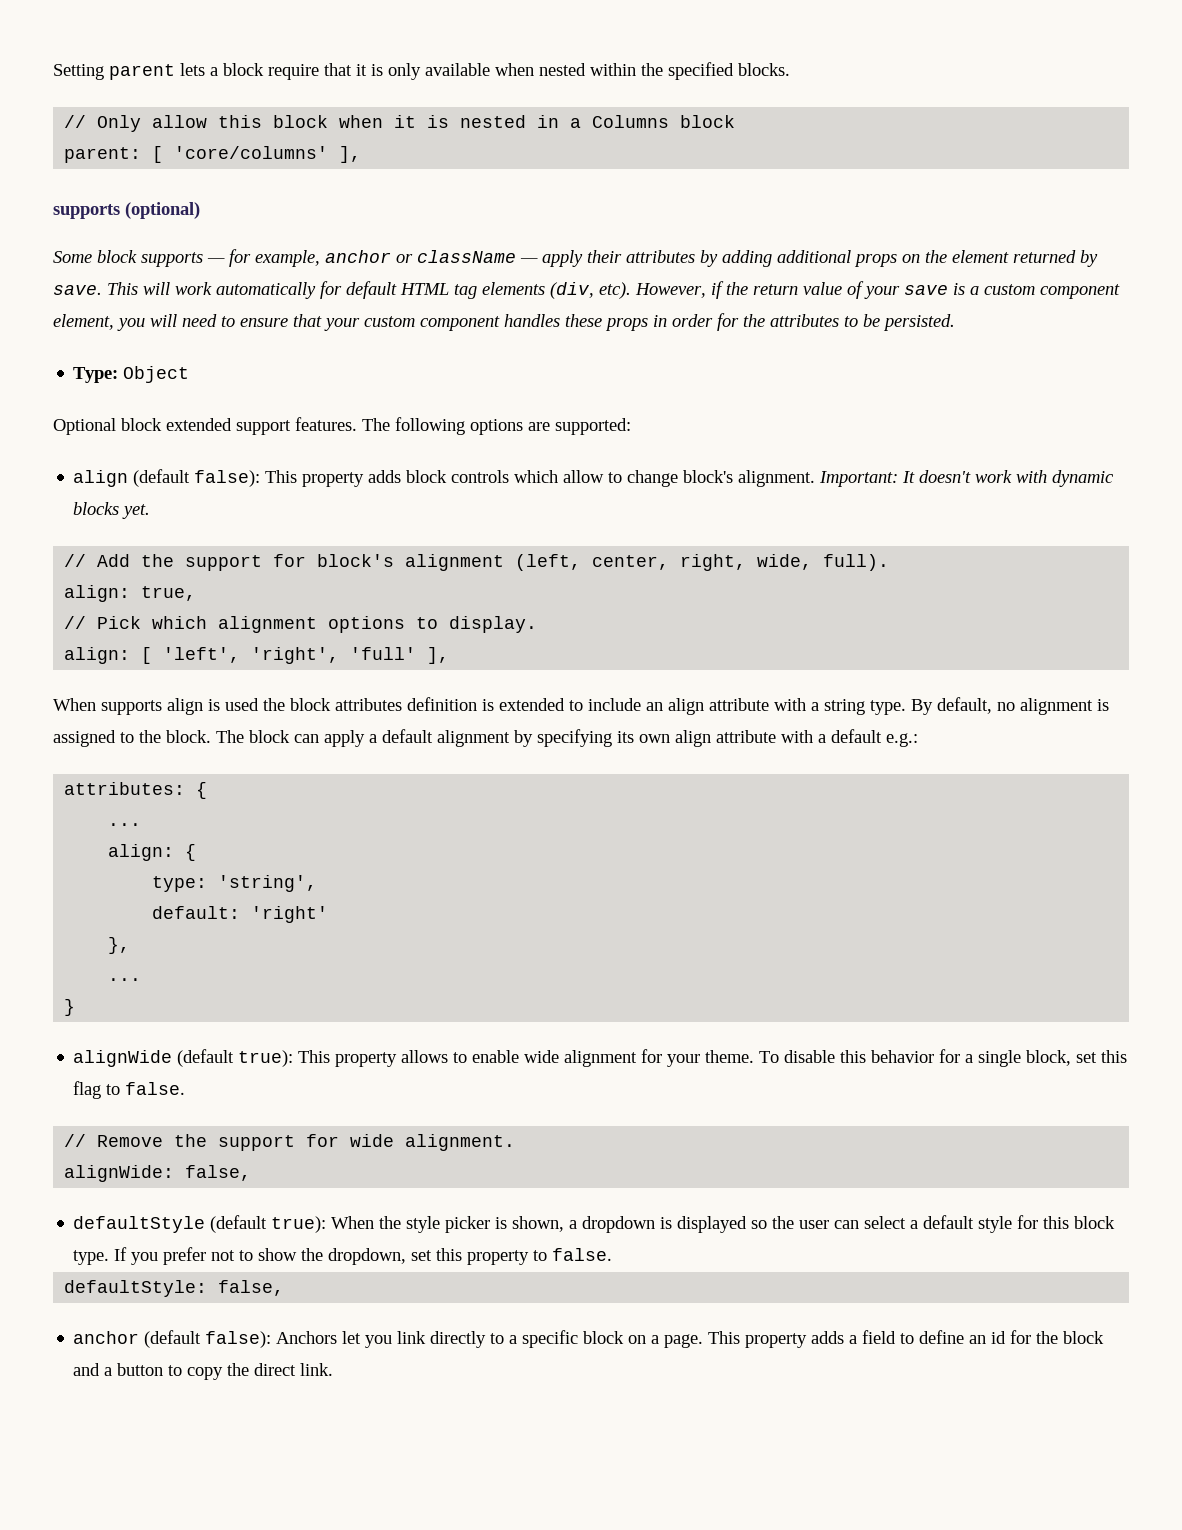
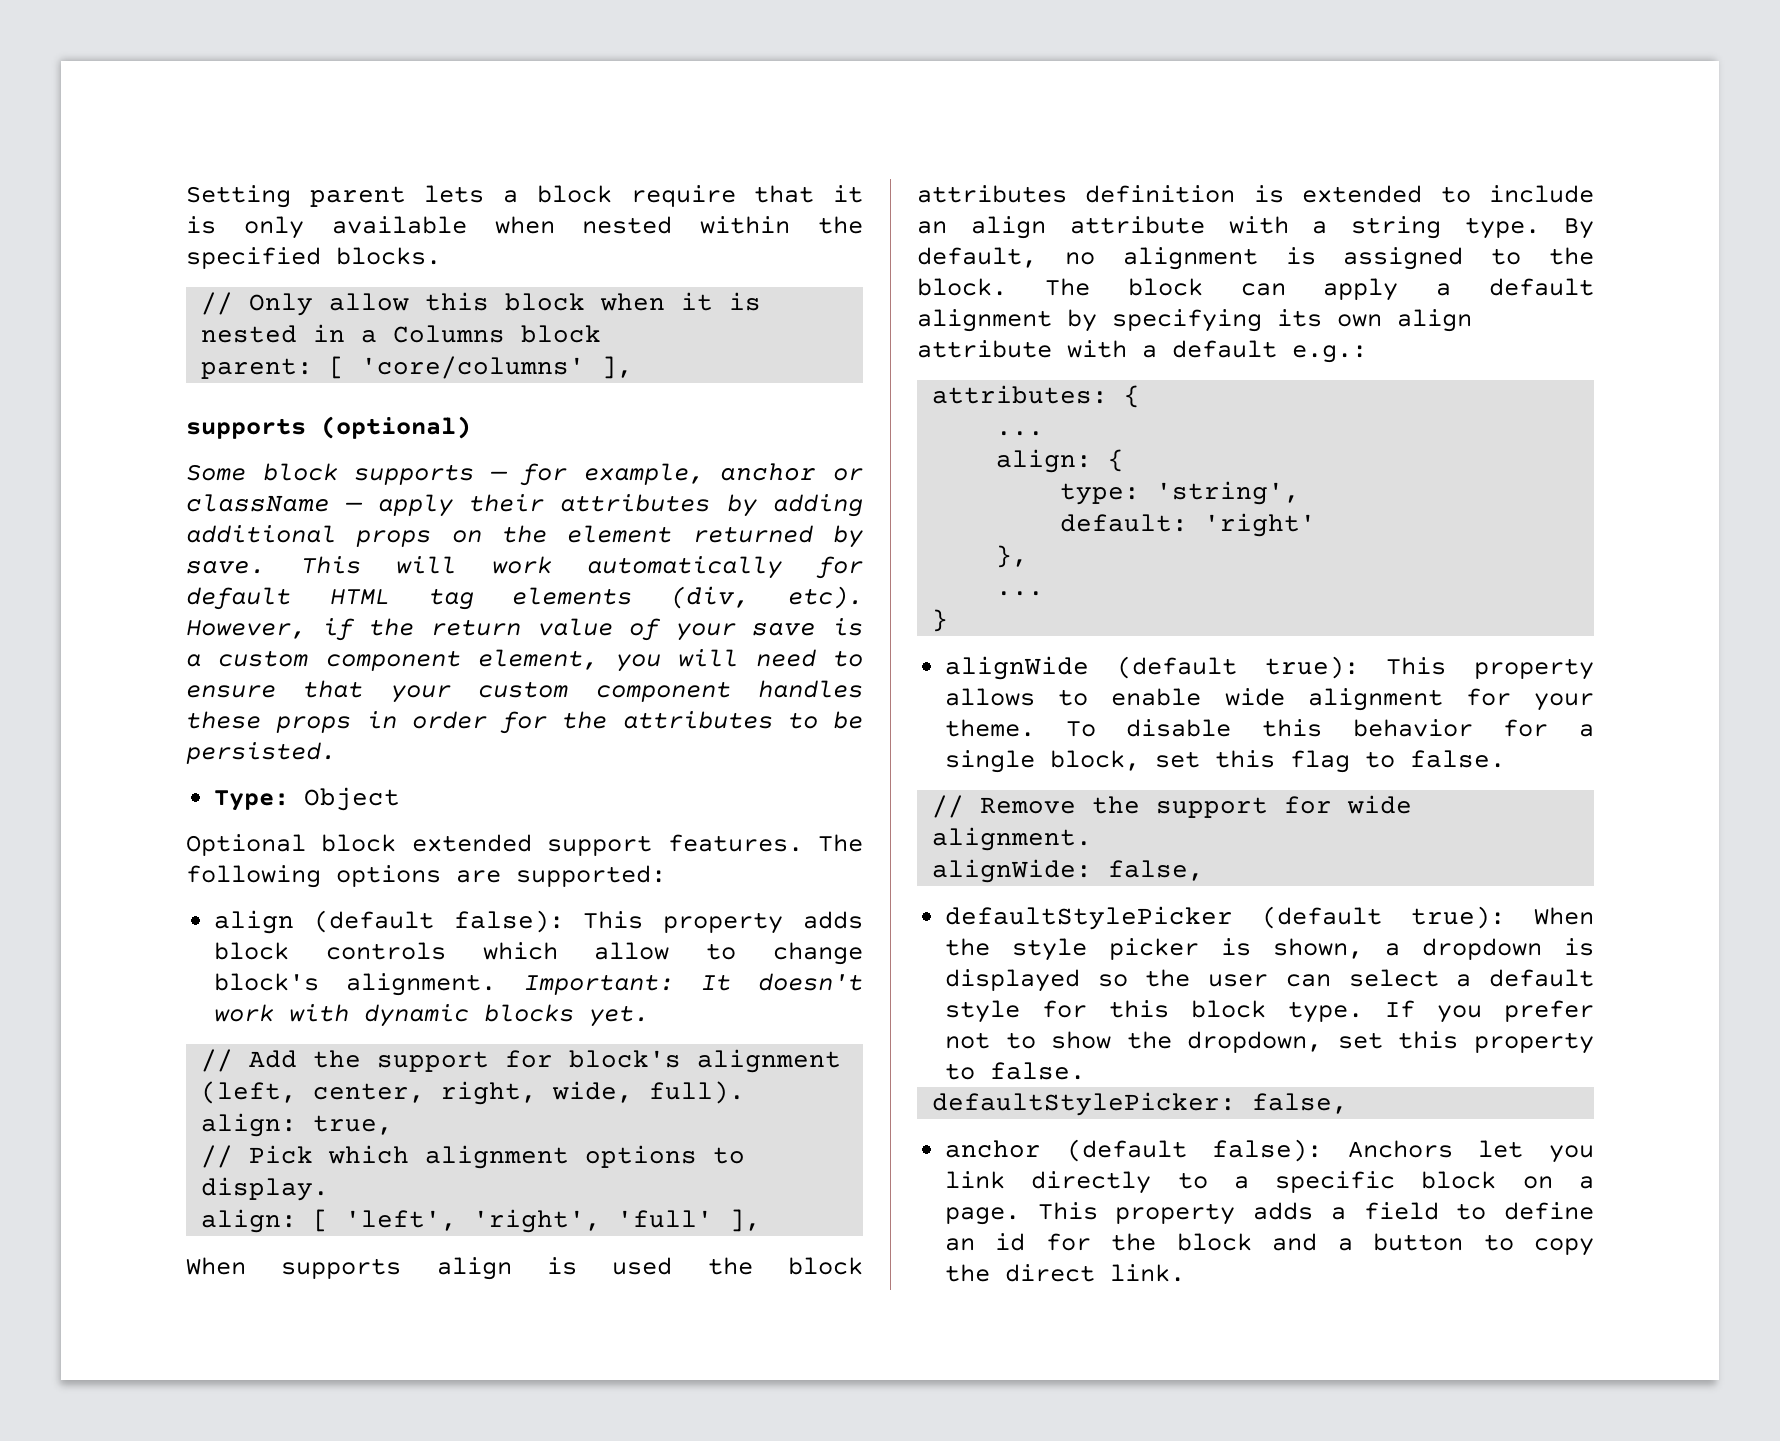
- defaultStyle (default true): When the style picker is shown, a dropdown is displayed so the user can select a default style for this block type.
+ defaultStylePicker (default true): When the style picker is shown, a dropdown is displayed so the user can select a default style for this block type.
- defaultStyle: false,
+ defaultStylePicker: false,

